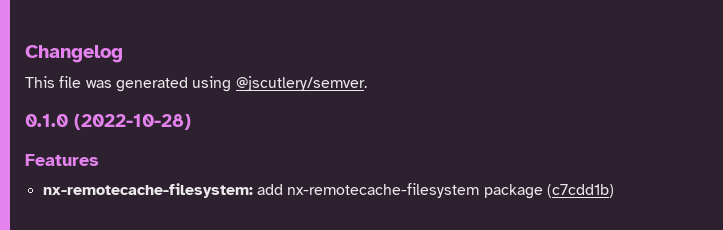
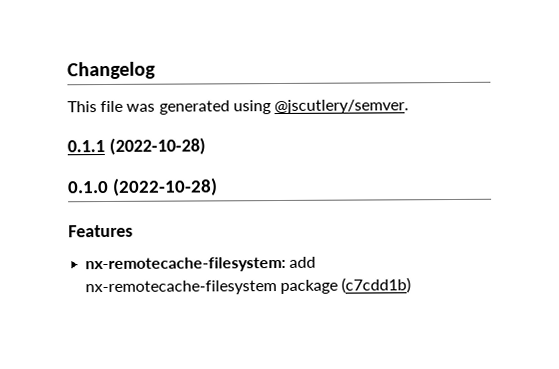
+ 0.1.1 (2022-10-28)

